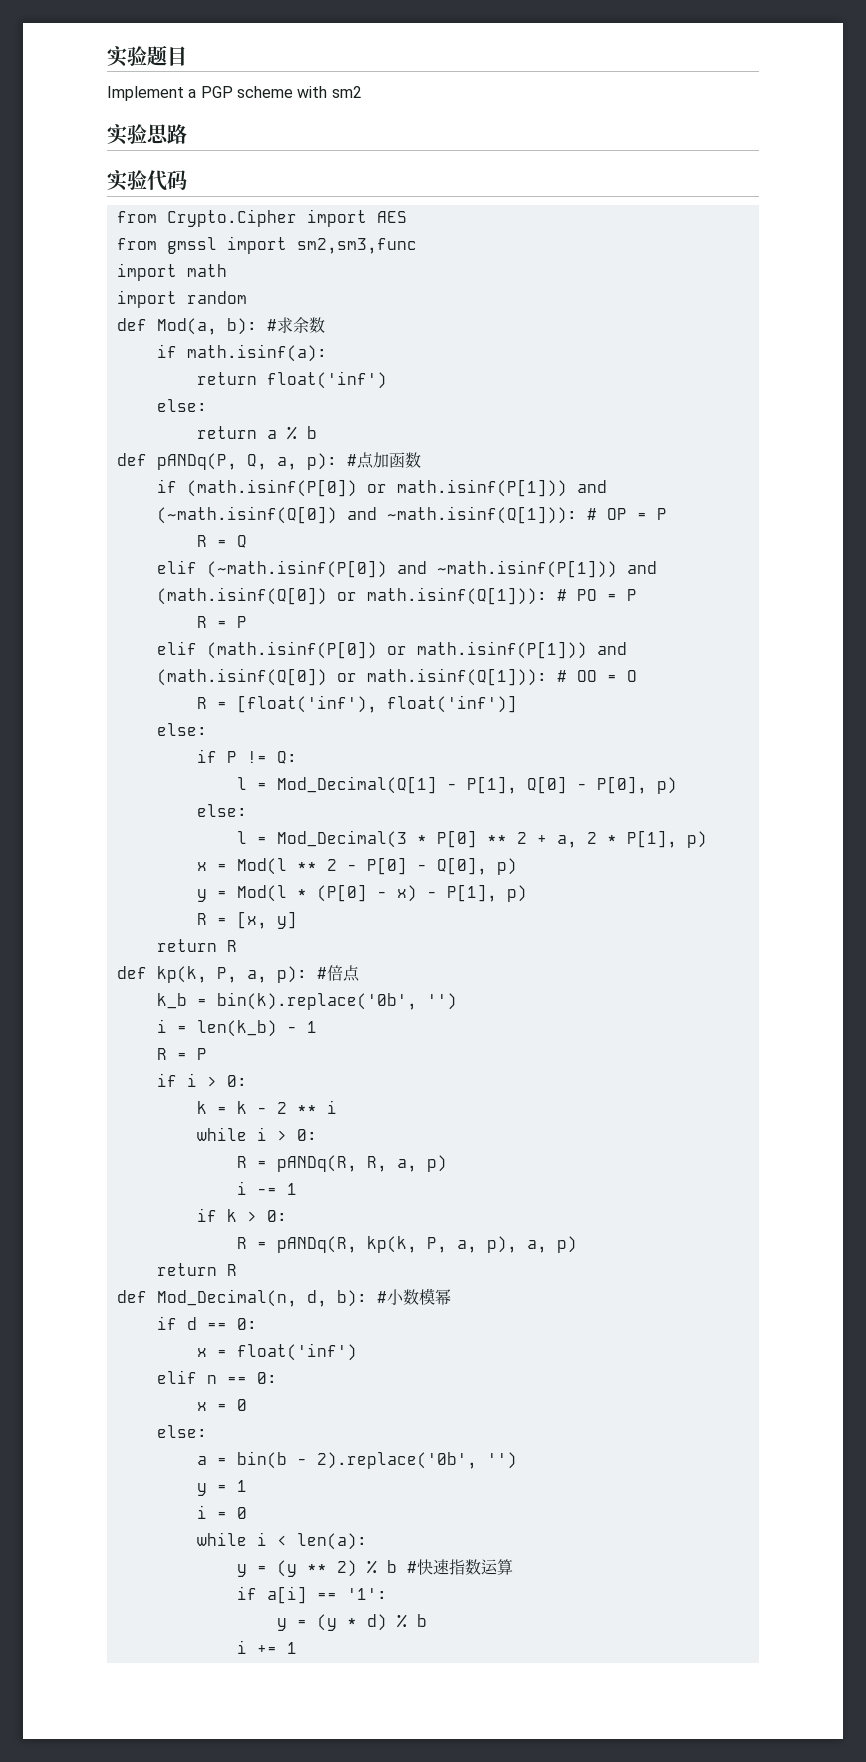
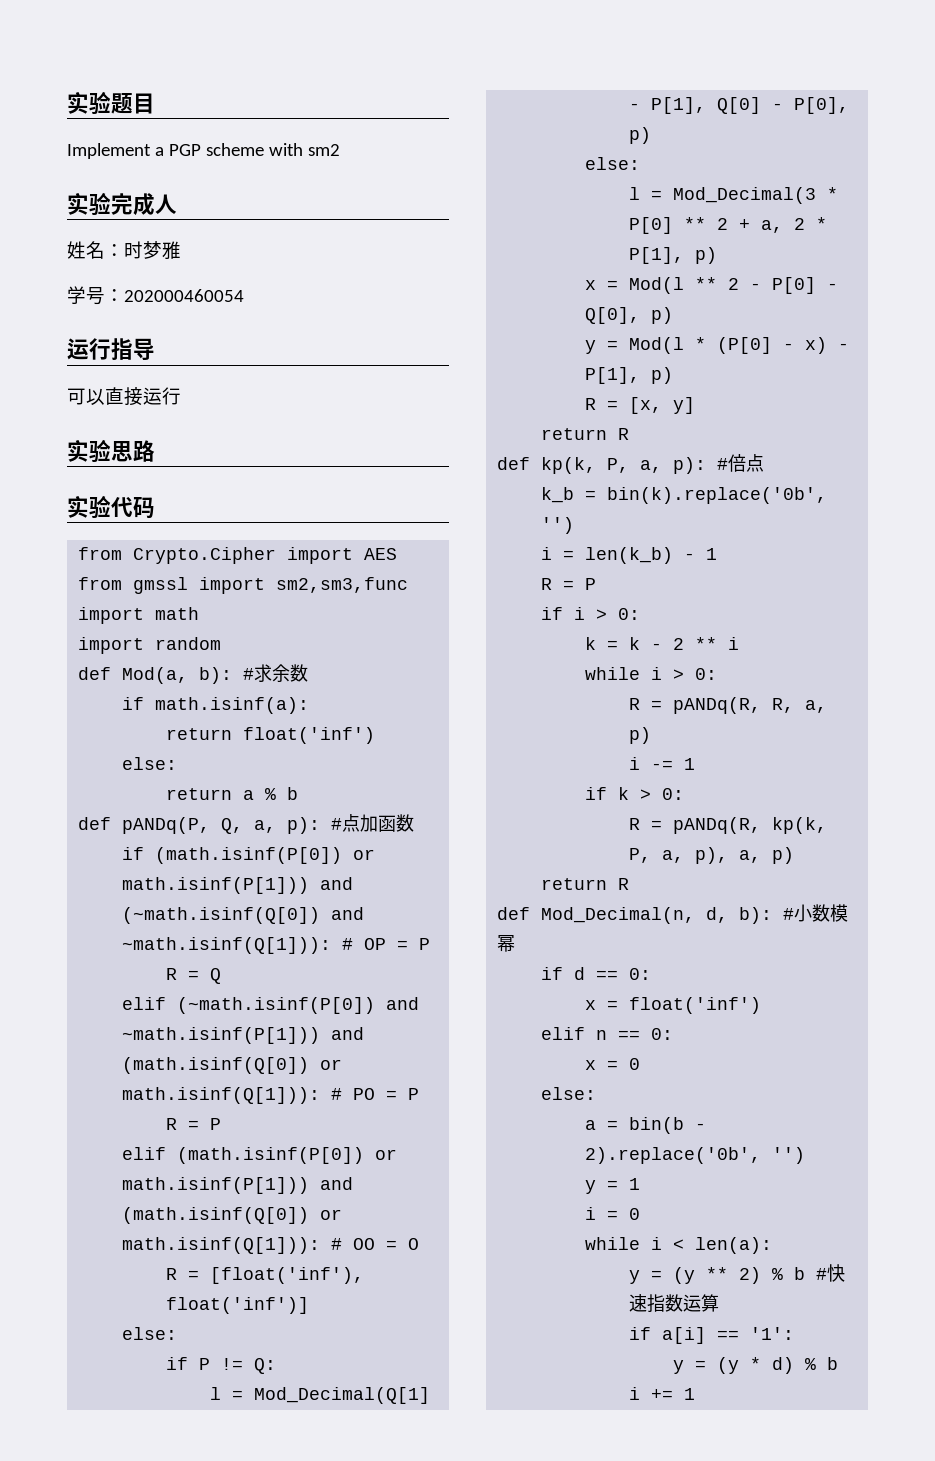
+ 实验完成人
+ 姓名：时梦雅
+ 学号：202000460054
+ 运行指导
+ 可以直接运行

